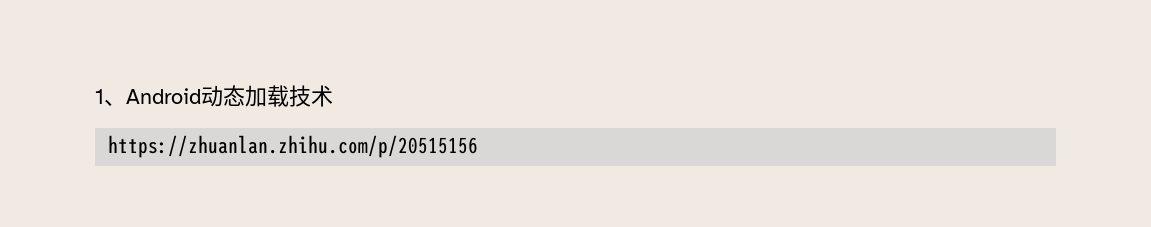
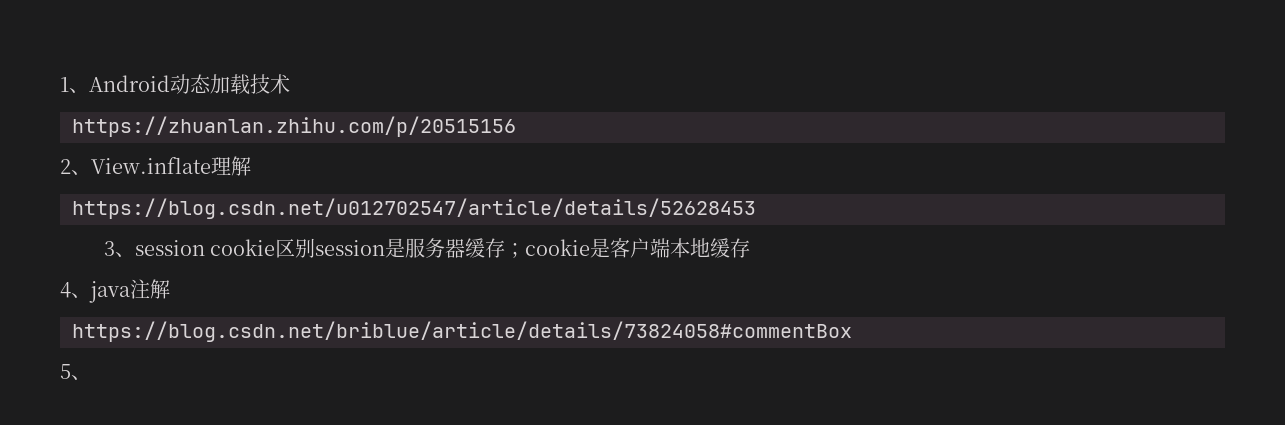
+ 2、View.inflate理解
+ https://blog.csdn.net/u012702547/article/details/52628453
+ 3、session cookie区别session是服务器缓存；cookie是客户端本地缓存
+ 4、java注解
+ https://blog.csdn.net/briblue/article/details/73824058#commentBox
+ 5、

